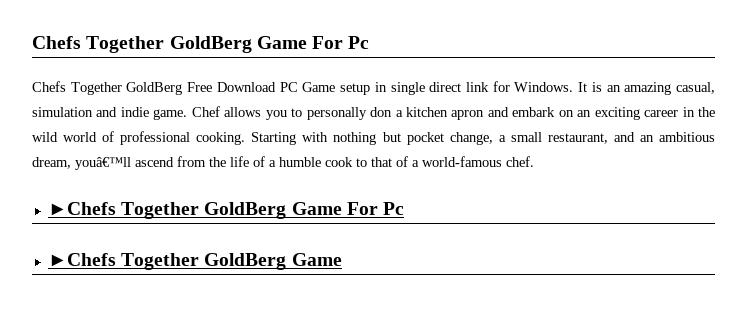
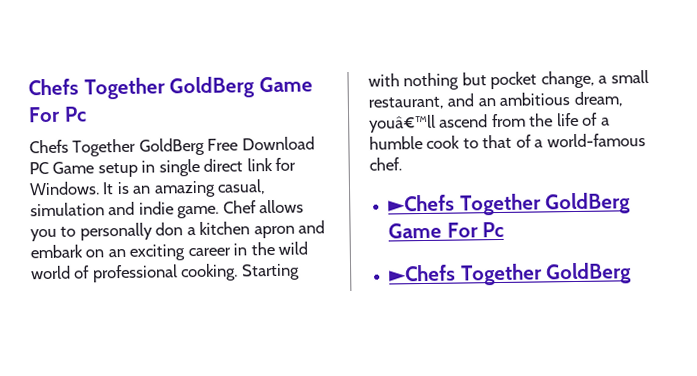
  ►Chefs Together GoldBerg Game For Pc
- ►Chefs Together GoldBerg Game
+ ►Chefs Together GoldBerg

